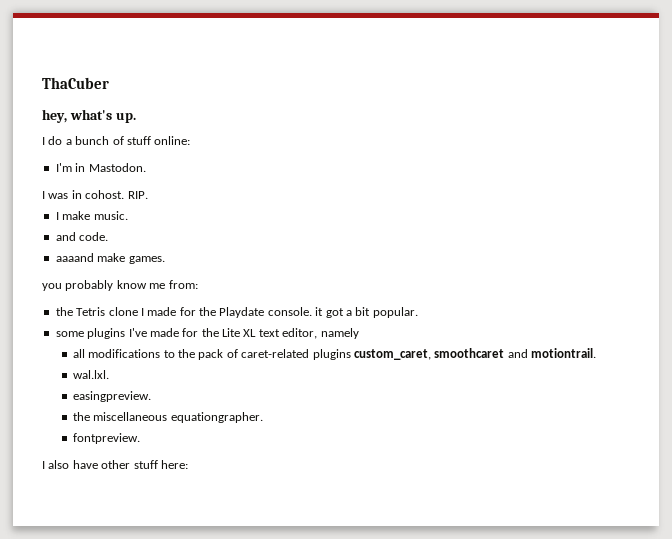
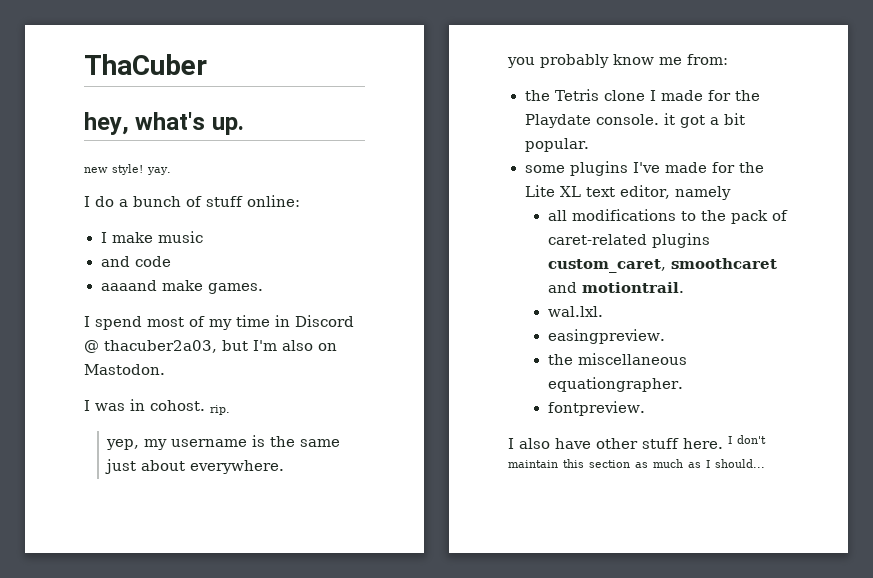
+ new style! yay.
- I'm in Mastodon.
+ I make music
+ and code
+ aaaand make games.
+ I spend most of my time in Discord @ thacuber2a03, but I'm also on Mastodon.
- I was in cohost. RIP.
- I make music.
- and code.
- aaaand make games.
+ I was in cohost. rip.
+ yep, my username is the same just about everywhere.
- I also have other stuff here:
+ I also have other stuff here. I don't maintain this section as much as I should...

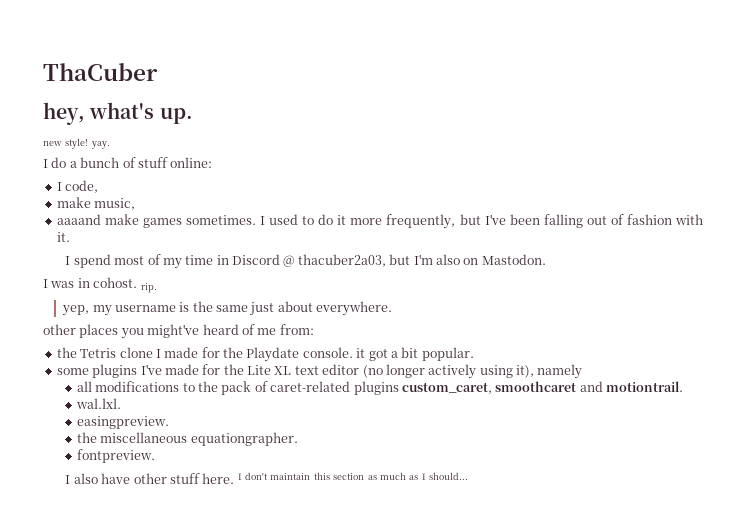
- I make music
- and code
- aaaand make games.
+ I code,
+ make music,
+ aaaand make games sometimes. I used to do it more frequently, but I've been falling out of fashion with it.
- you probably know me from:
+ other places you might've heard of me from:
- some plugins I've made for the Lite XL text editor, namely
+ some plugins I've made for the Lite XL text editor (no longer actively using it), namely

